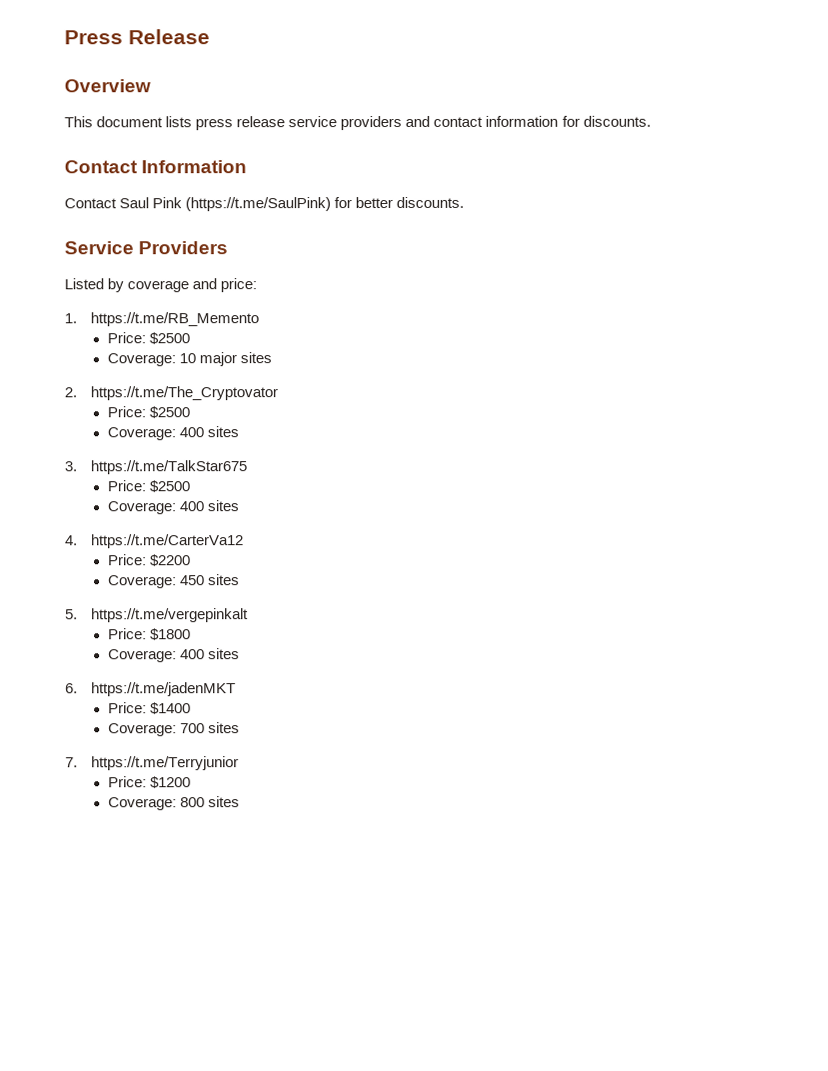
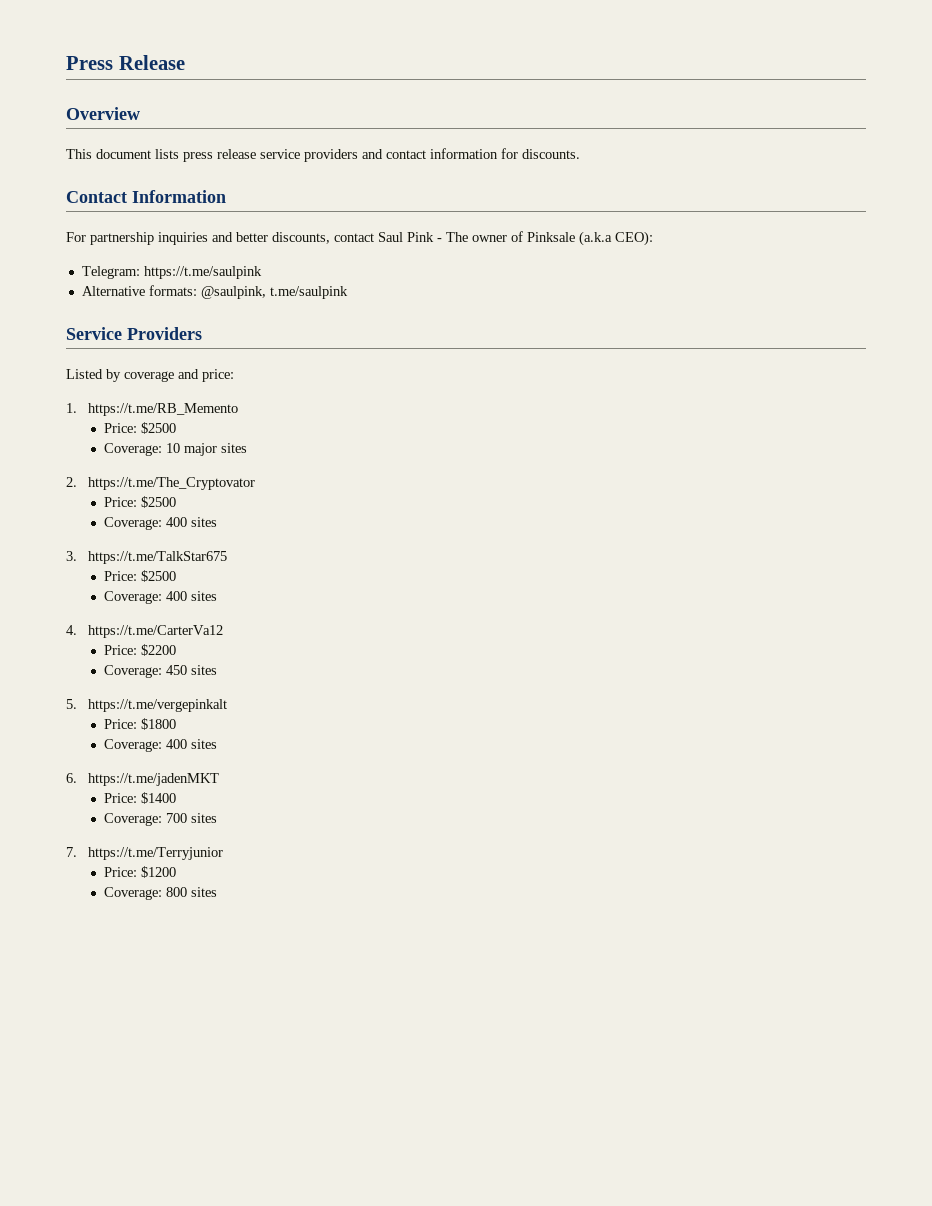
- Contact Saul Pink (https://t.me/SaulPink) for better discounts.
+ For partnership inquiries and better discounts, contact Saul Pink - The owner of Pinksale (a.k.a CEO):
+ Telegram: https://t.me/saulpink
+ Alternative formats: @saulpink, t.me/saulpink

